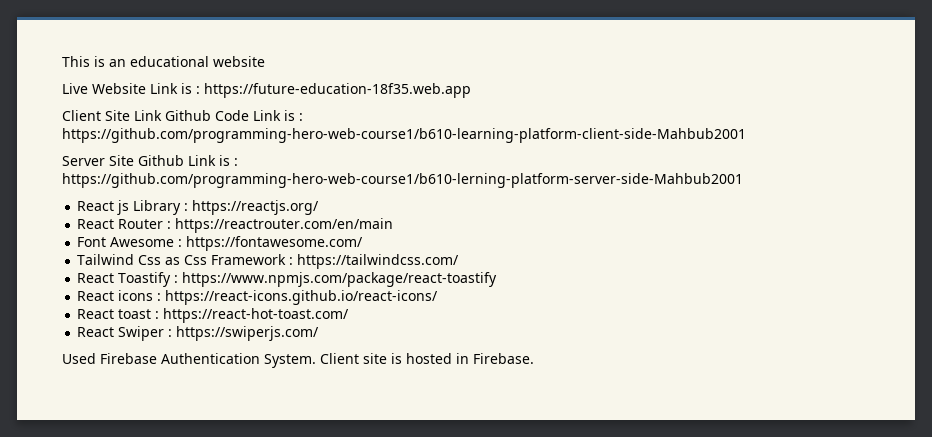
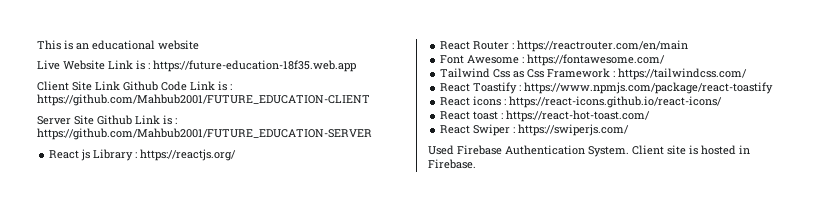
- Client Site Link Github Code Link is : https://github.com/programming-hero-web-course1/b610-learning-platform-client-side-Mahbub2001
+ Client Site Link Github Code Link is : https://github.com/Mahbub2001/FUTURE_EDUCATION-CLIENT
- Server Site Github Link is : https://github.com/programming-hero-web-course1/b610-lerning-platform-server-side-Mahbub2001
+ Server Site Github Link is : https://github.com/Mahbub2001/FUTURE_EDUCATION-SERVER

